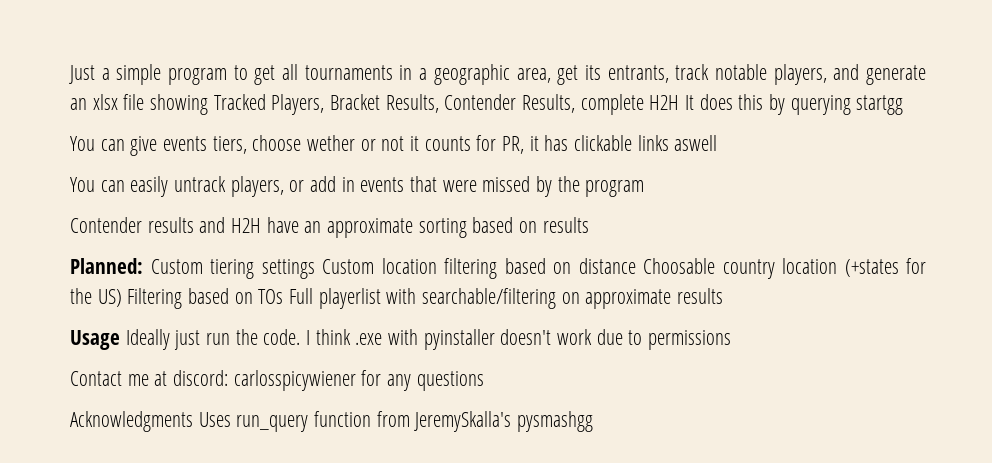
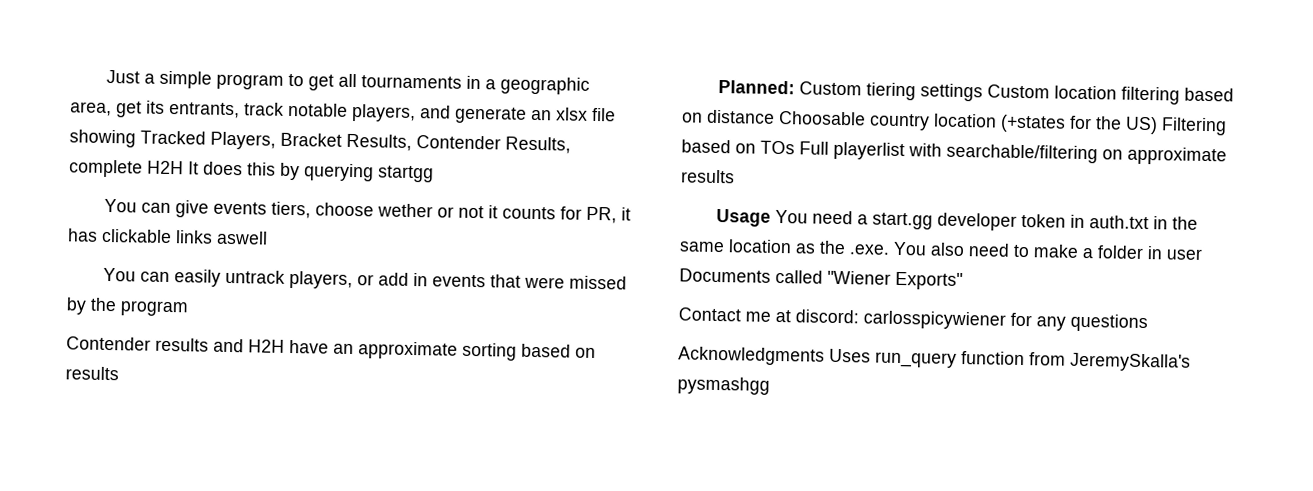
- Usage Ideally just run the code. I think .exe with pyinstaller doesn't work due to permissions
+ Usage You need a start.gg developer token in auth.txt in the same location as the .exe. You also need to make a folder in user Documents called "Wiener Exports"

